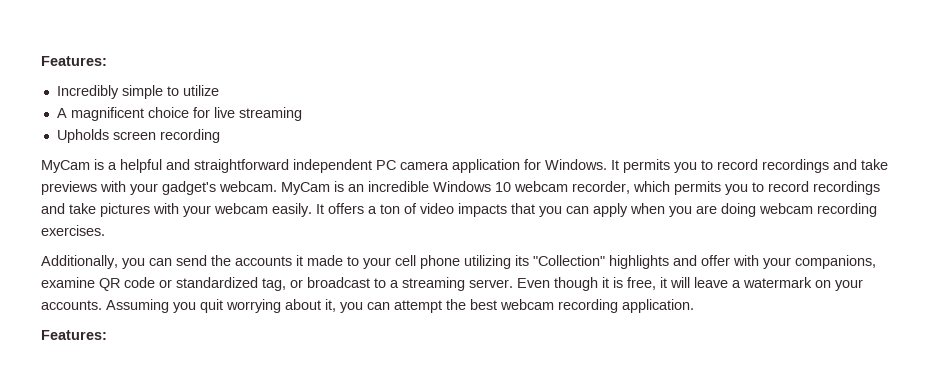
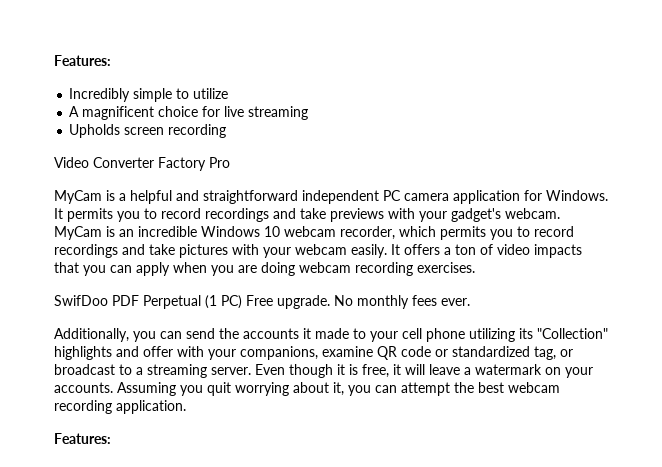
+ Video Converter Factory Pro
+ SwifDoo PDF Perpetual (1 PC) Free upgrade. No monthly fees ever.

